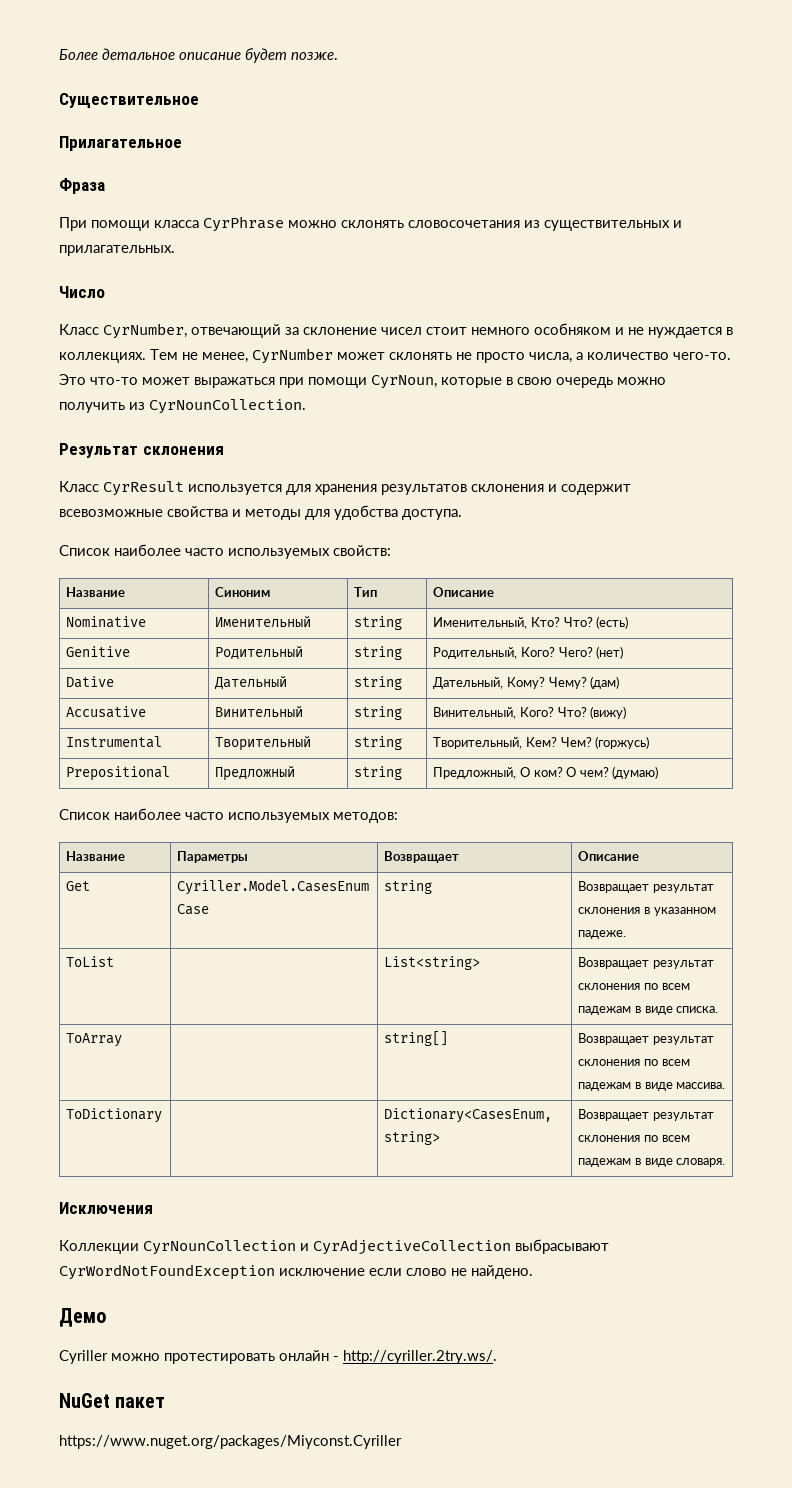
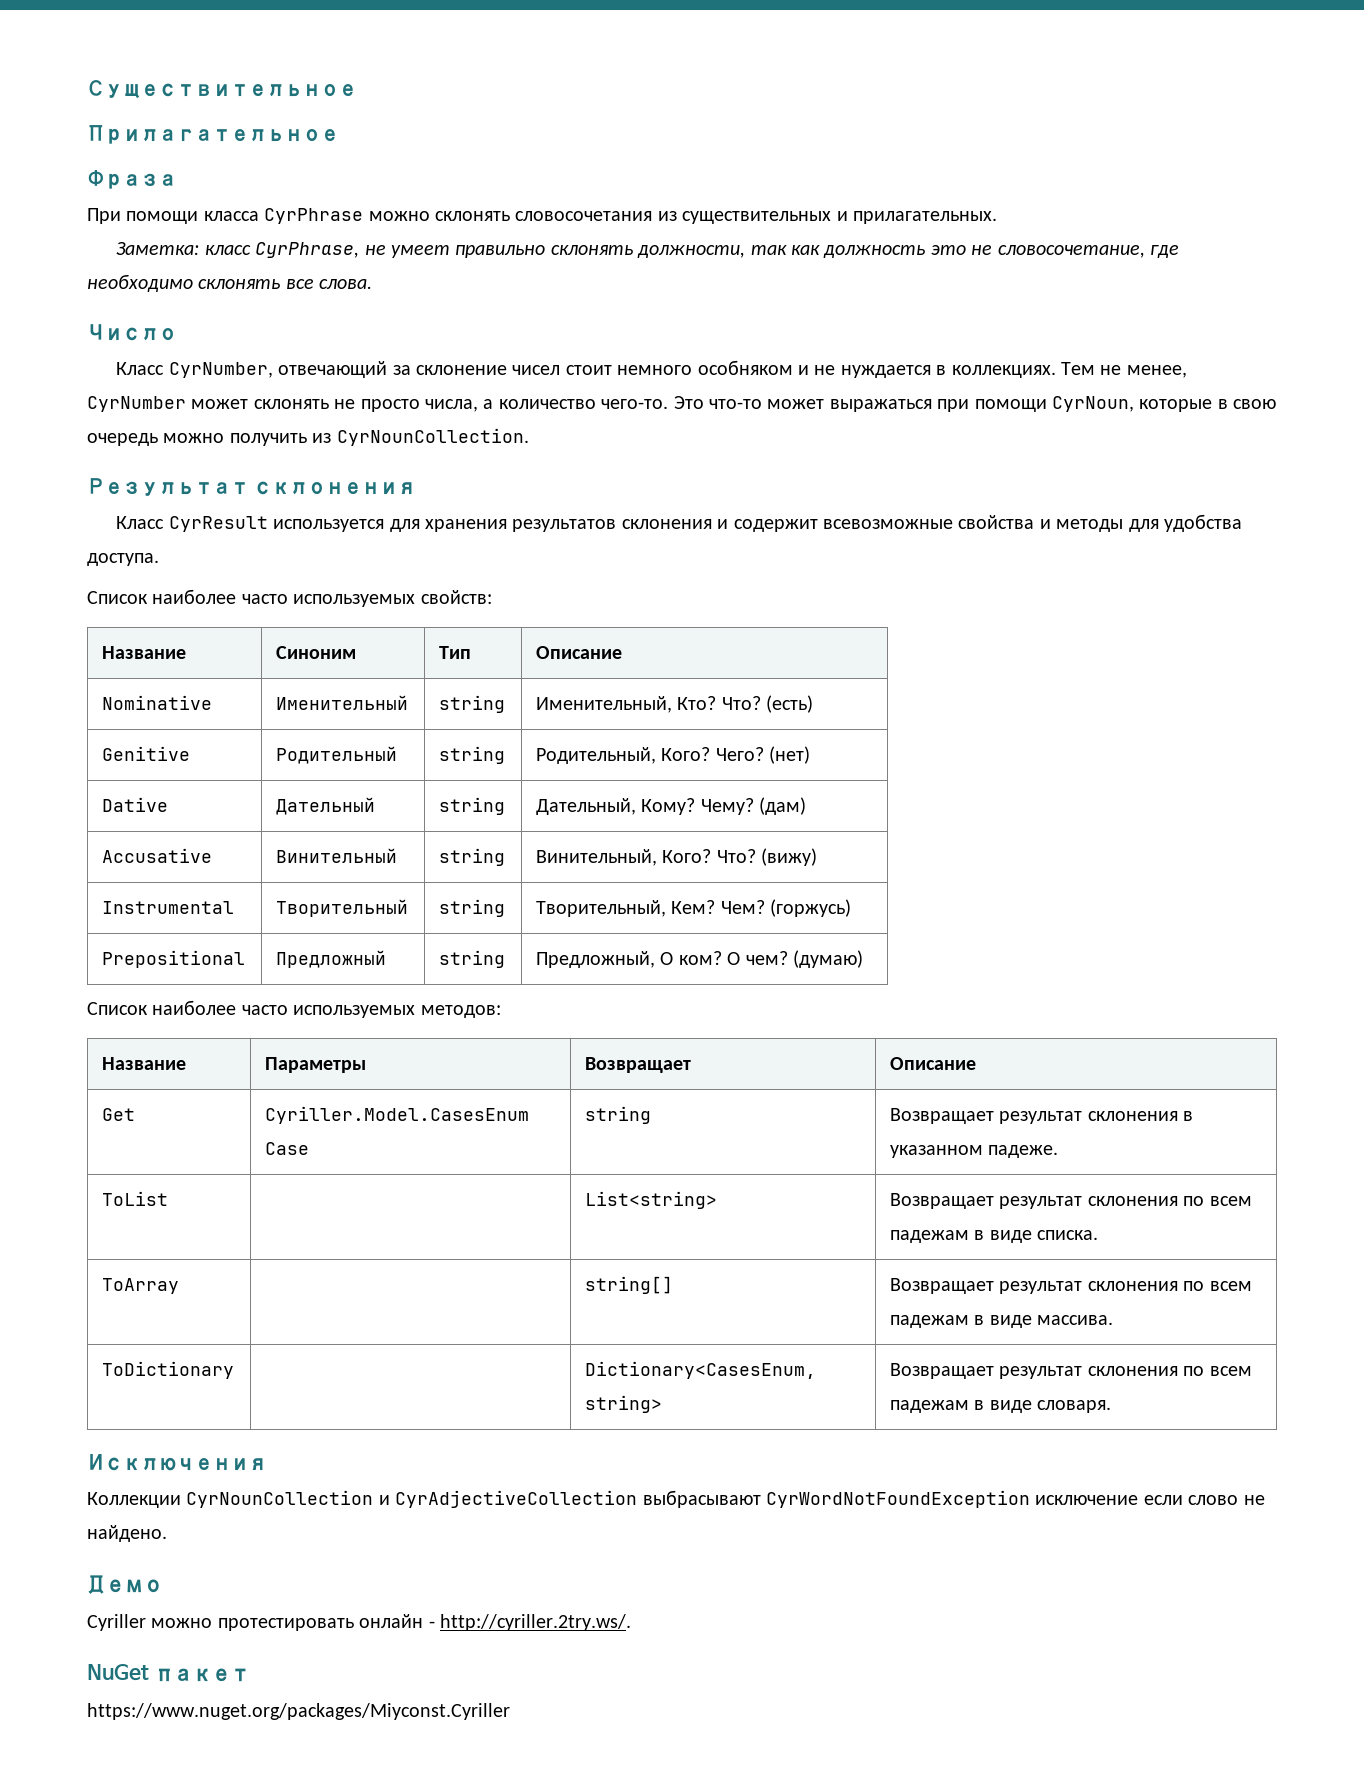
- Более детальное описание будет позже.
+ Заметка: класс CyrPhrase, не умеет правильно склонять должности, так как должность это не словосочетание, где необходимо склонять все слова.

